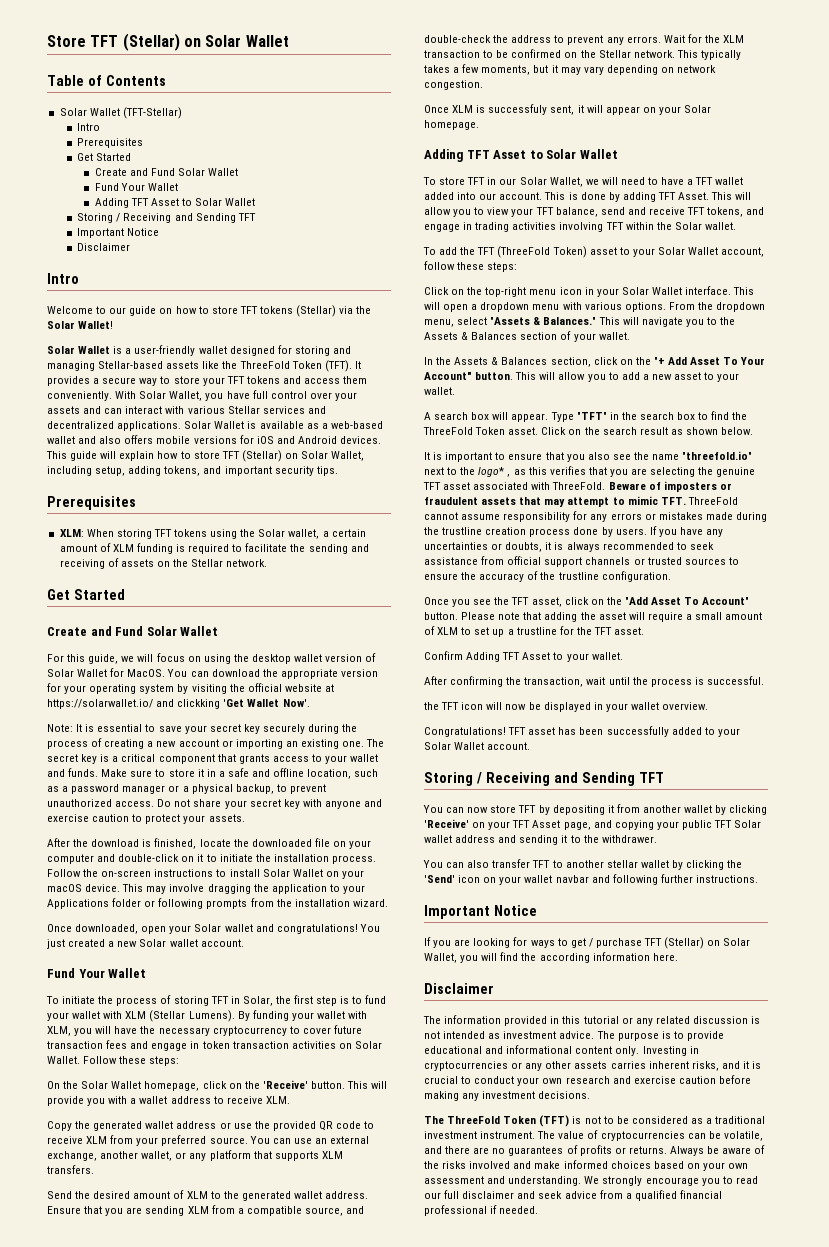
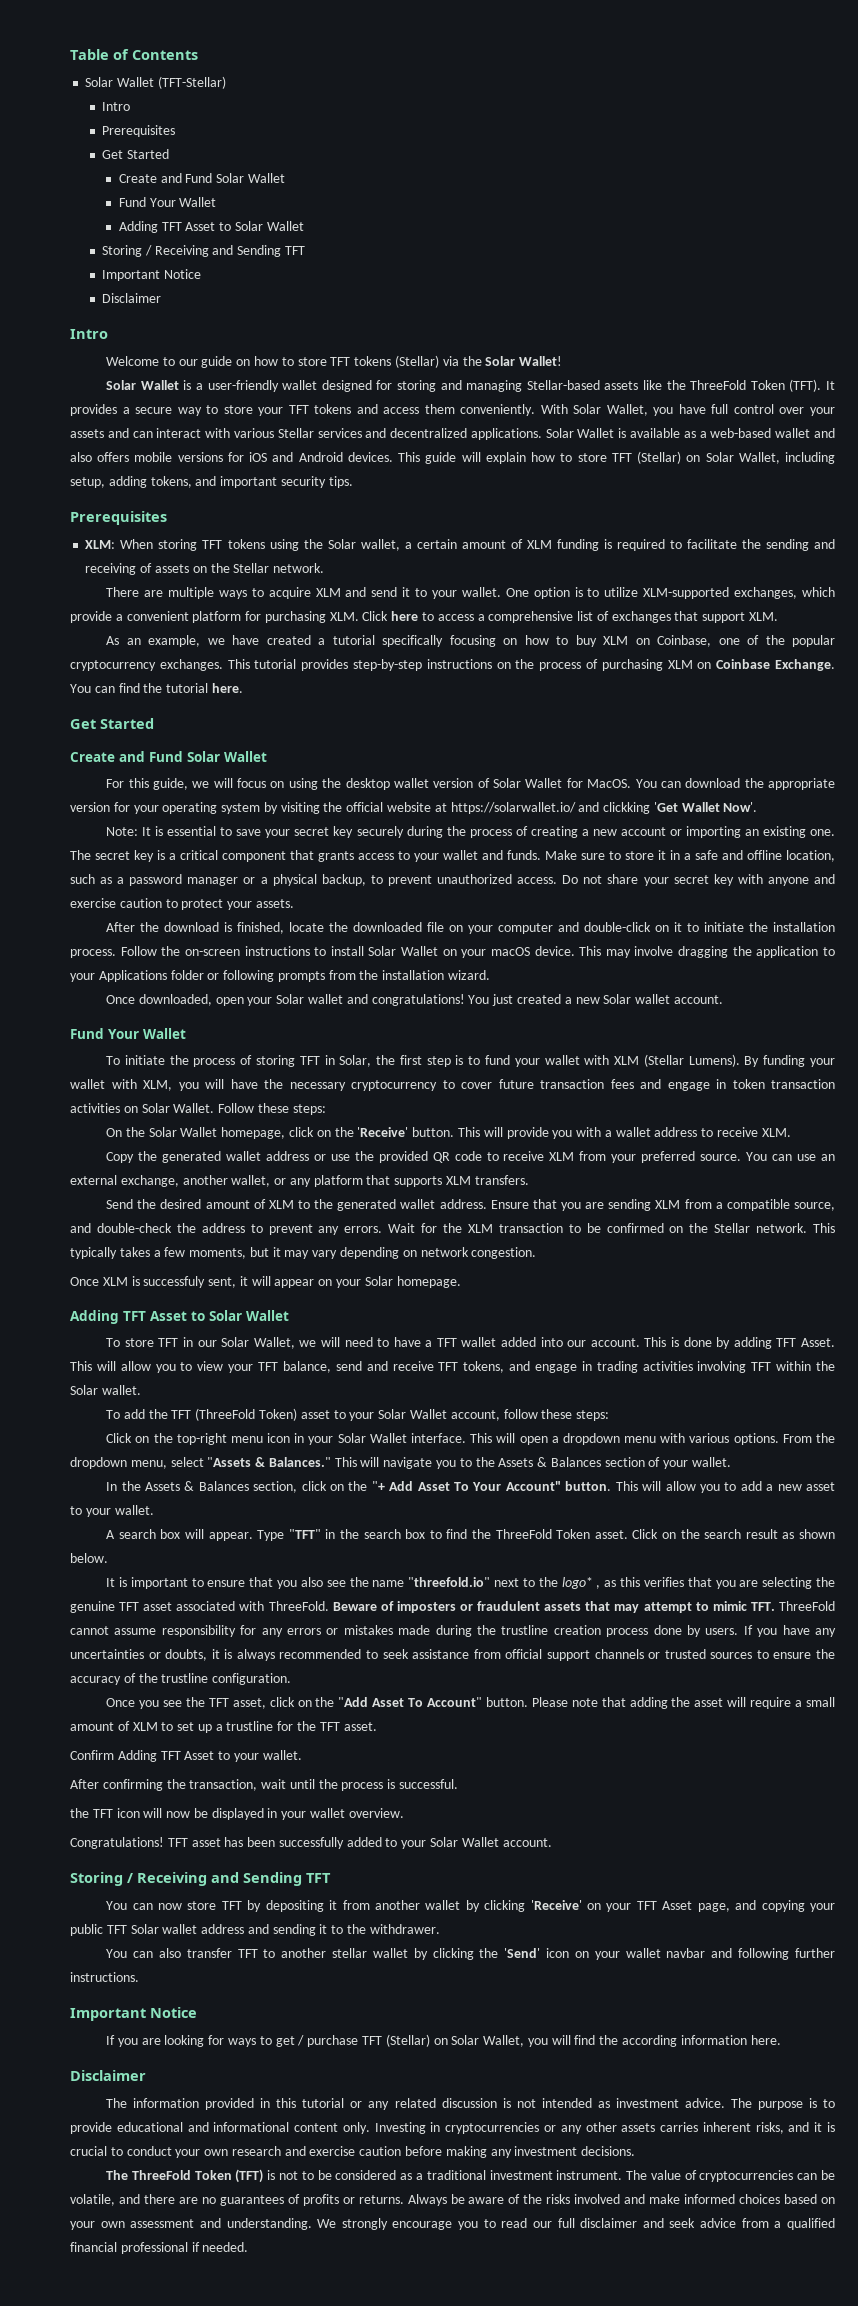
- Store TFT (Stellar) on Solar Wallet
+ There are multiple ways to acquire XLM and send it to your wallet. One option is to utilize XLM-supported exchanges, which provide a convenient platform for purchasing XLM. Click here to access a comprehensive list of exchanges that support XLM.
+ As an example, we have created a tutorial specifically focusing on how to buy XLM on Coinbase, one of the popular cryptocurrency exchanges. This tutorial provides step-by-step instructions on the process of purchasing XLM on Coinbase Exchange. You can find the tutorial here.

